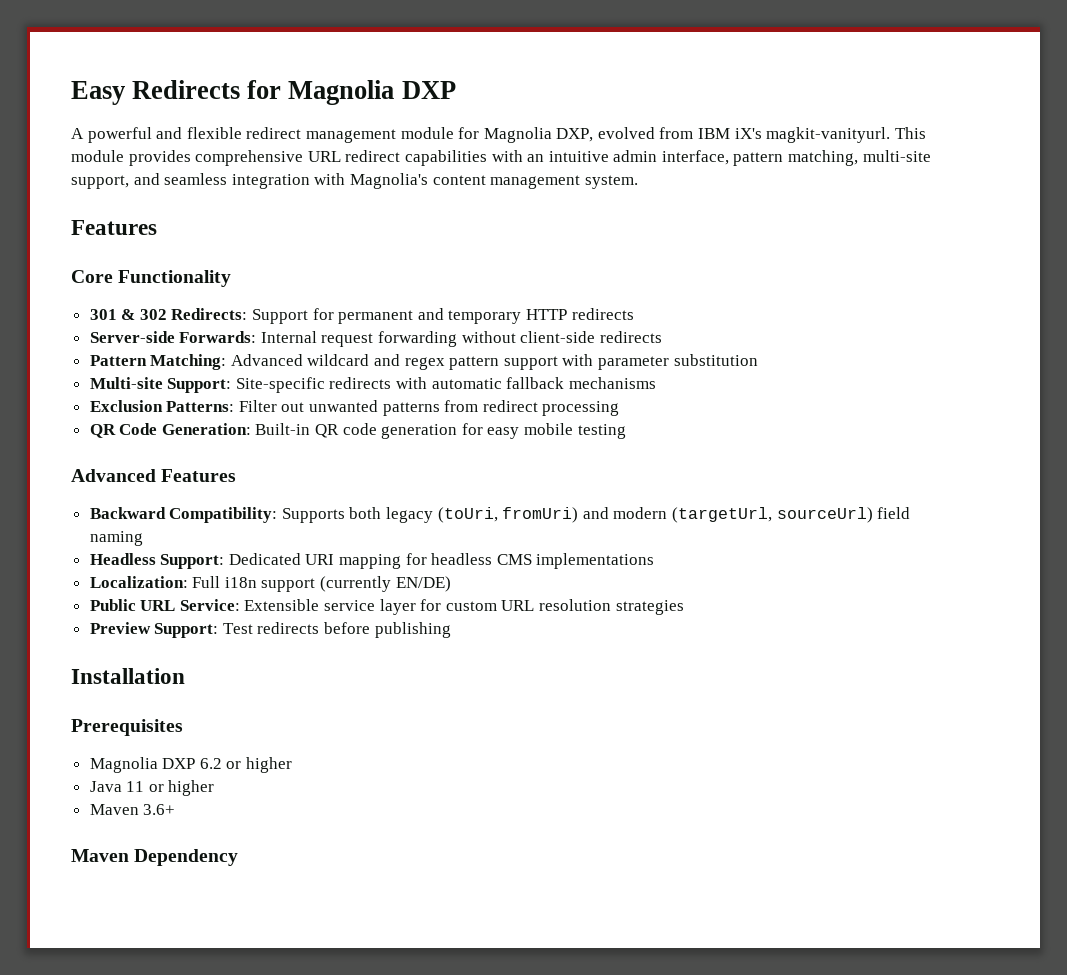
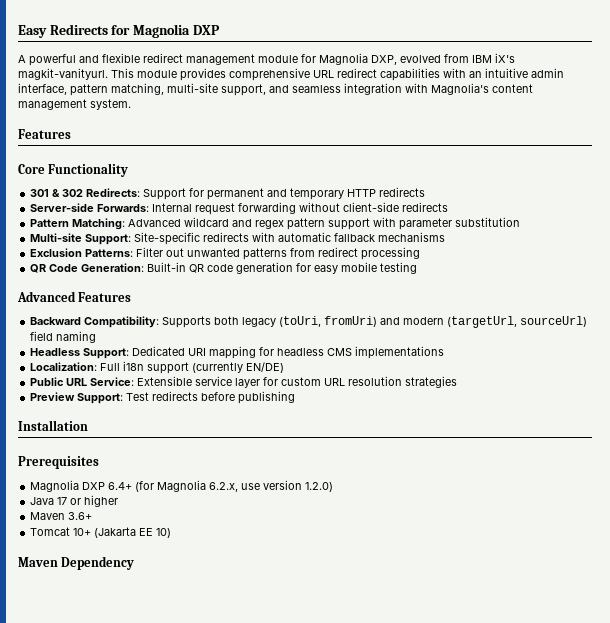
- Magnolia DXP 6.2 or higher
+ Magnolia DXP 6.4+ (for Magnolia 6.2.x, use version 1.2.0)
- Java 11 or higher
+ Java 17 or higher
+ Tomcat 10+ (Jakarta EE 10)

